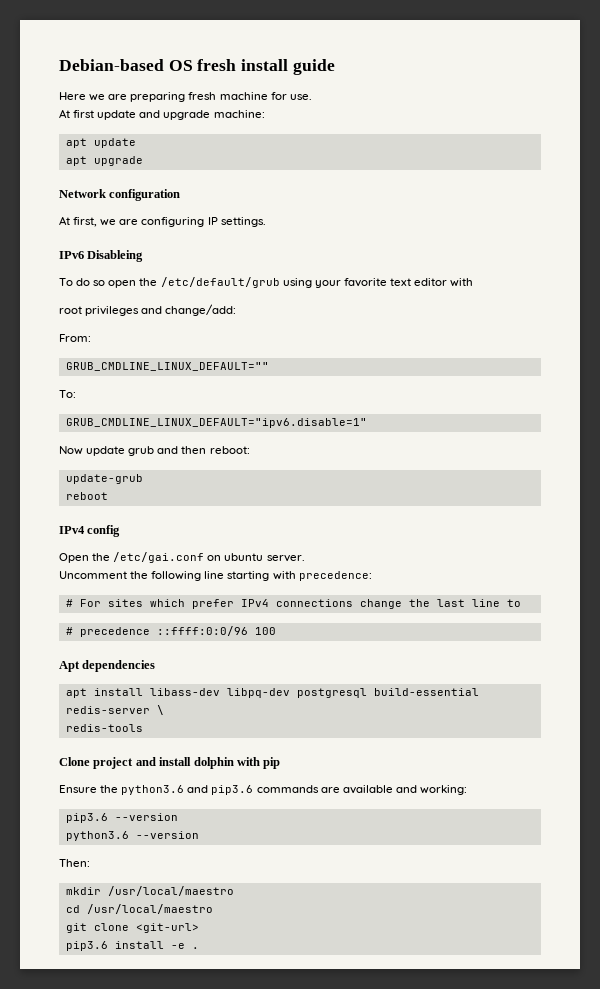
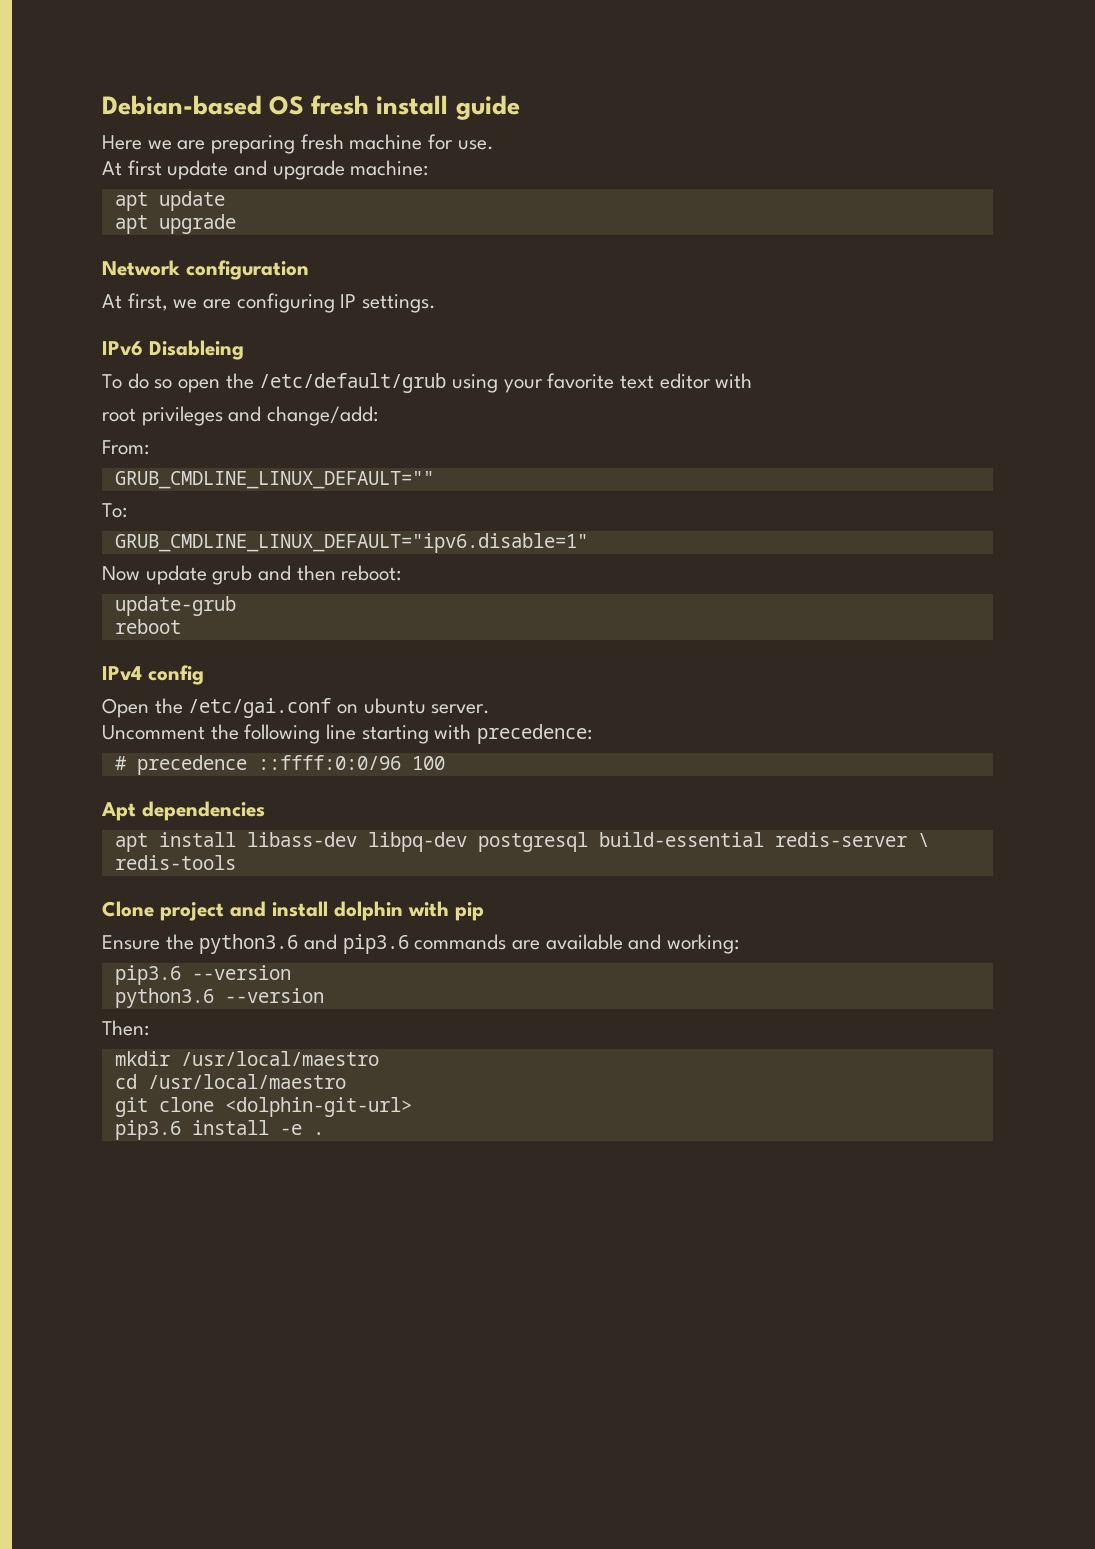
- # For sites which prefer IPv4 connections change the last line to
- git clone <git-url>
+ git clone <dolphin-git-url>

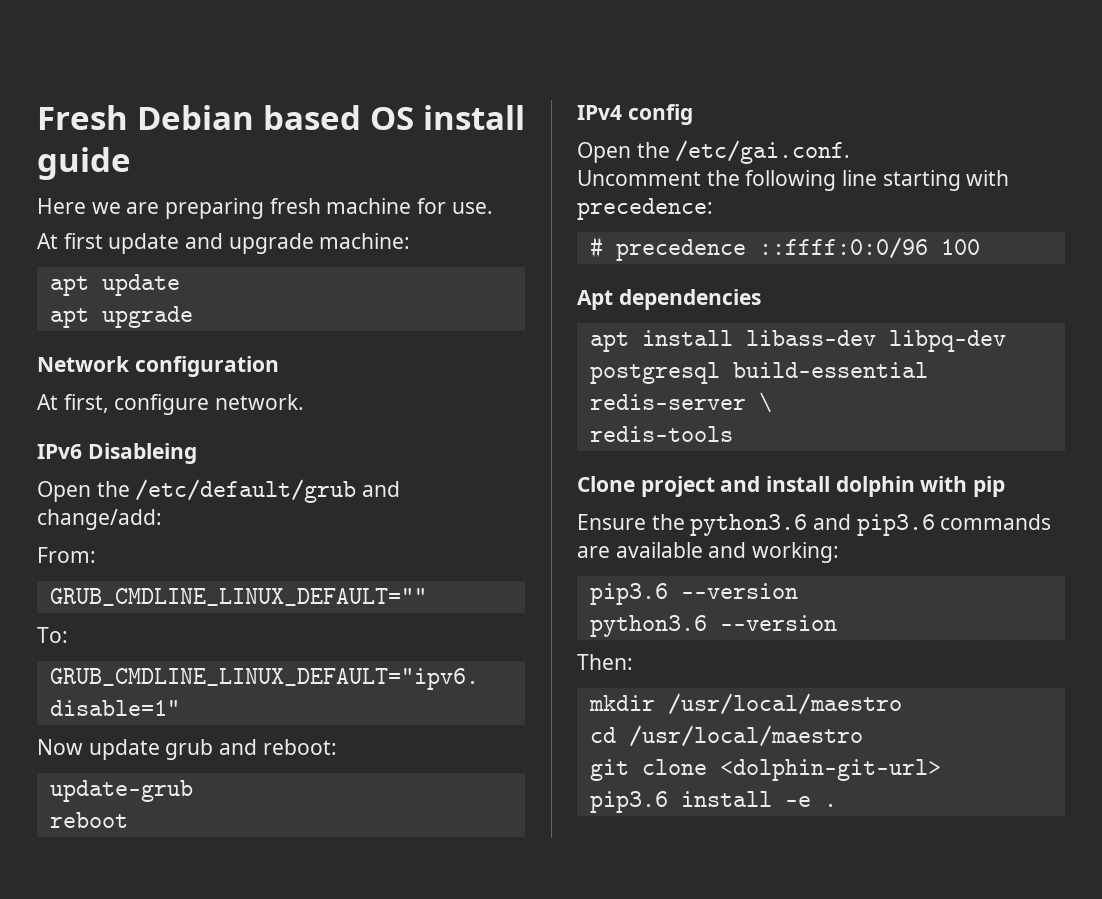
- Debian-based OS fresh install guide
+ Fresh Debian based OS install guide
- At first, we are configuring IP settings.
+ At first, configure network.
  IPv6 Disableing
- To do so open the /etc/default/grub using your favorite text editor with
- root privileges and change/add:
+ Open the /etc/default/grub and change/add:
- Now update grub and then reboot:
+ Now update grub and reboot:
- Open the /etc/gai.conf on ubuntu server.
+ Open the /etc/gai.conf.

